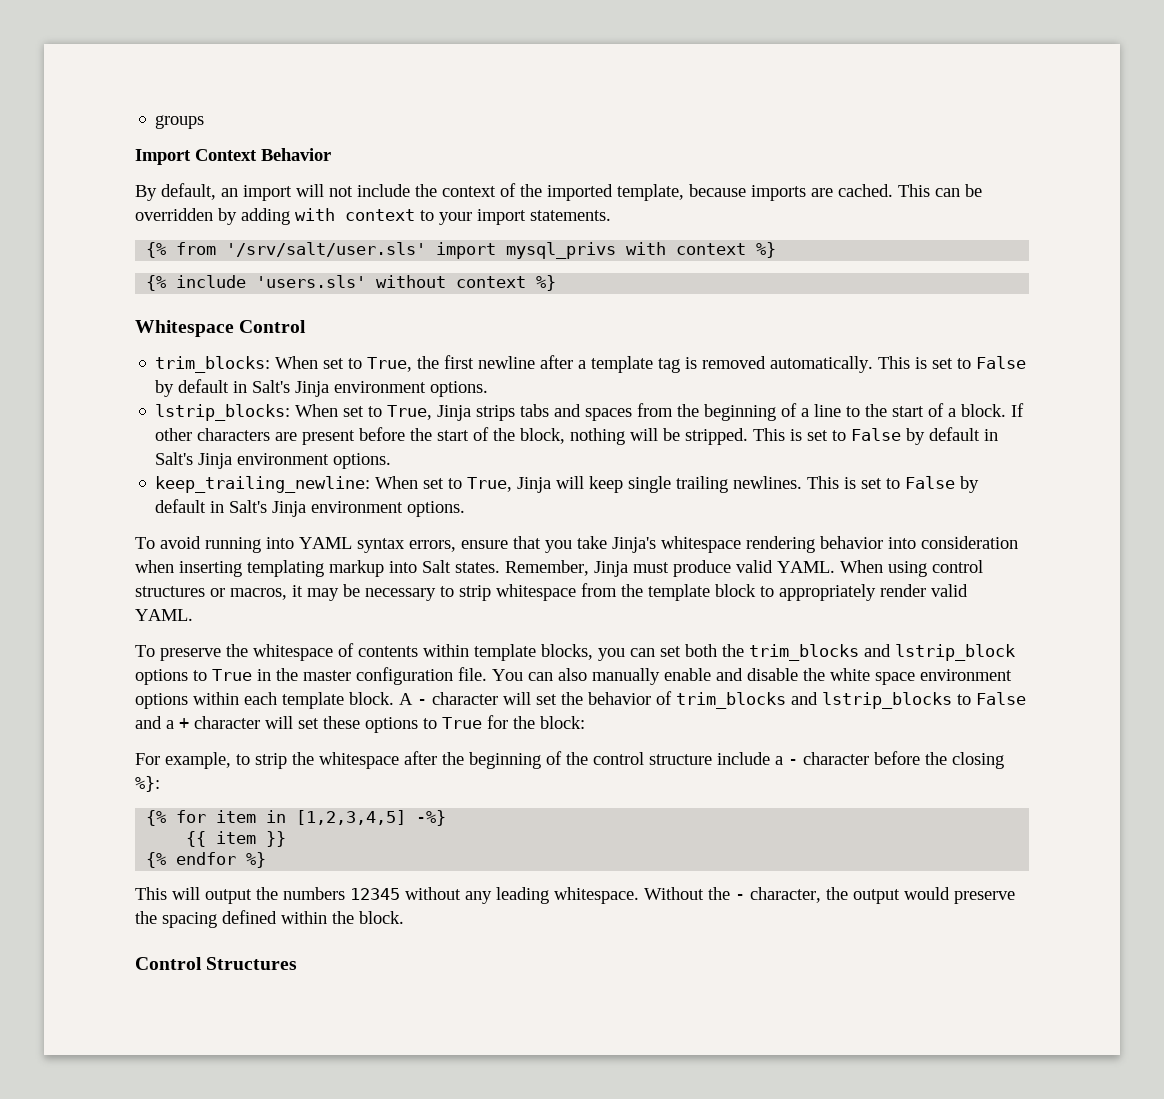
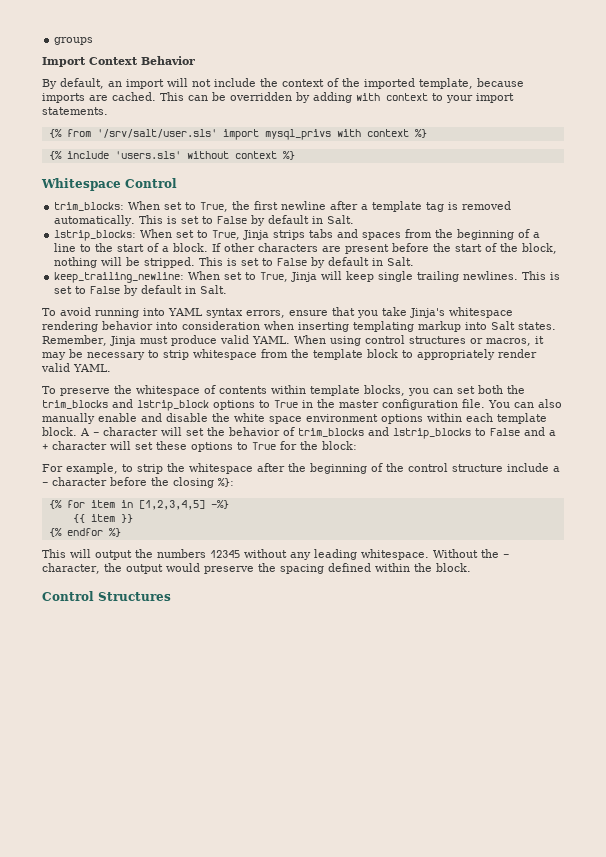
- trim_blocks: When set to True, the first newline after a template tag is removed automatically. This is set to False by default in Salt's Jinja environment options.
+ trim_blocks: When set to True, the first newline after a template tag is removed automatically. This is set to False by default in Salt.
- If other characters are present before the start of the block, nothing will be stripped. This is set to False by default in Salt's Jinja environment options.
+ If other characters are present before the start of the block, nothing will be stripped. This is set to False by default in Salt.
- keep_trailing_newline: When set to True, Jinja will keep single trailing newlines. This is set to False by default in Salt's Jinja environment options.
+ keep_trailing_newline: When set to True, Jinja will keep single trailing newlines. This is set to False by default in Salt.

